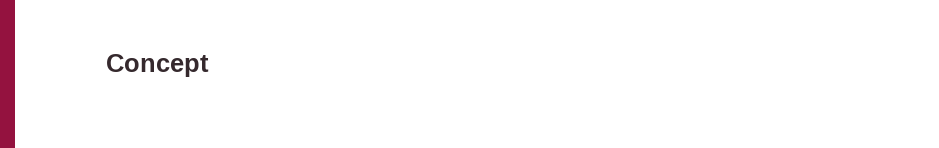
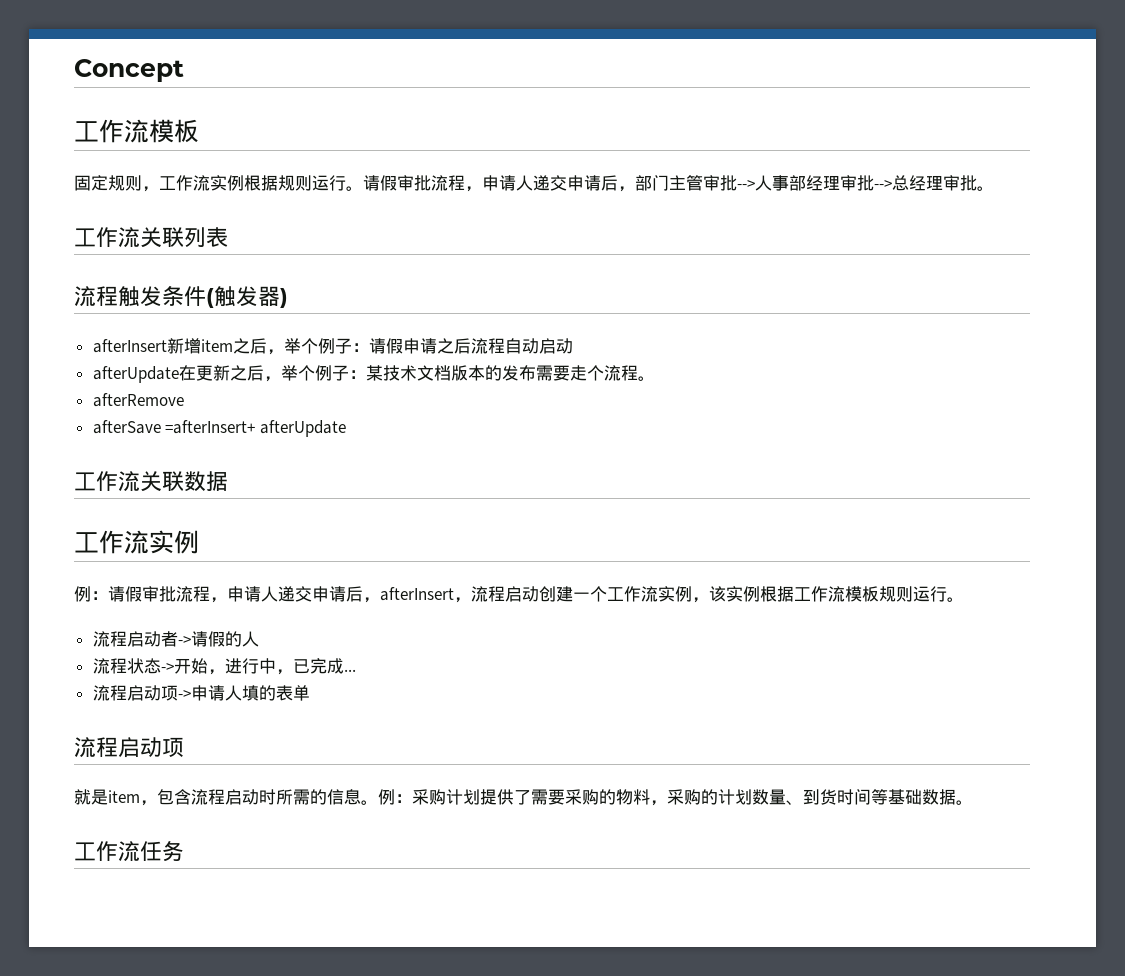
  Concept
+ 工作流模板
+ 固定规则，工作流实例根据规则运行。请假审批流程，申请人递交申请后，部门主管审批-->人事部经理审批-->总经理审批。
+ 工作流关联列表
+ 流程触发条件(触发器)
+ afterInsert新增item之后，举个例子：请假申请之后流程自动启动
+ afterUpdate在更新之后，举个例子：某技术文档版本的发布需要走个流程。
+ afterRemove
+ afterSave =afterInsert+ afterUpdate
+ 工作流关联数据
+ 工作流实例
+ 例：请假审批流程，申请人递交申请后，afterInsert，流程启动创建一个工作流实例，该实例根据工作流模板规则运行。
+ 流程启动者->请假的人
+ 流程状态->开始，进行中，已完成...
+ 流程启动项->申请人填的表单
+ 流程启动项
+ 就是item，包含流程启动时所需的信息。例：采购计划提供了需要采购的物料，采购的计划数量、到货时间等基础数据。
+ 工作流任务

